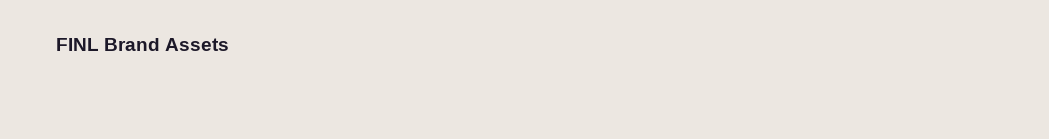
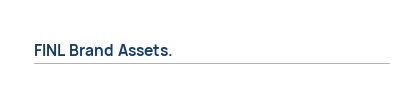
- FINL Brand Assets
+ FINL Brand Assets.

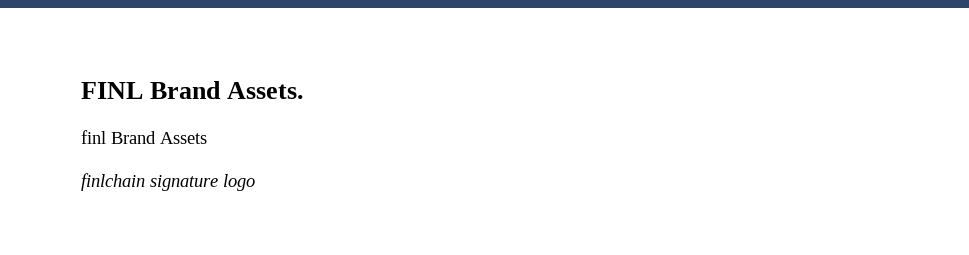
+ finl Brand Assets
+ finlchain signature logo

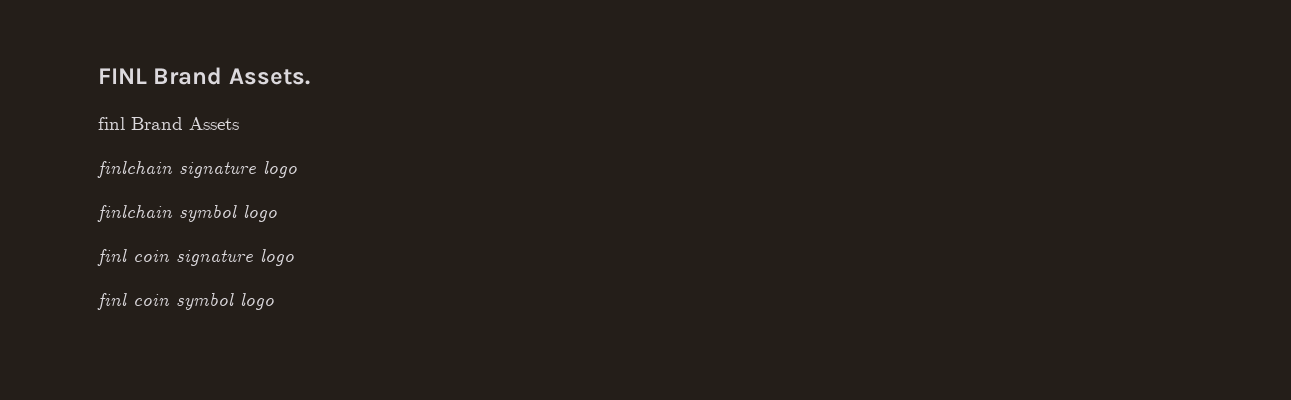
+ finlchain symbol logo
+ finl coin signature logo
+ finl coin symbol logo

